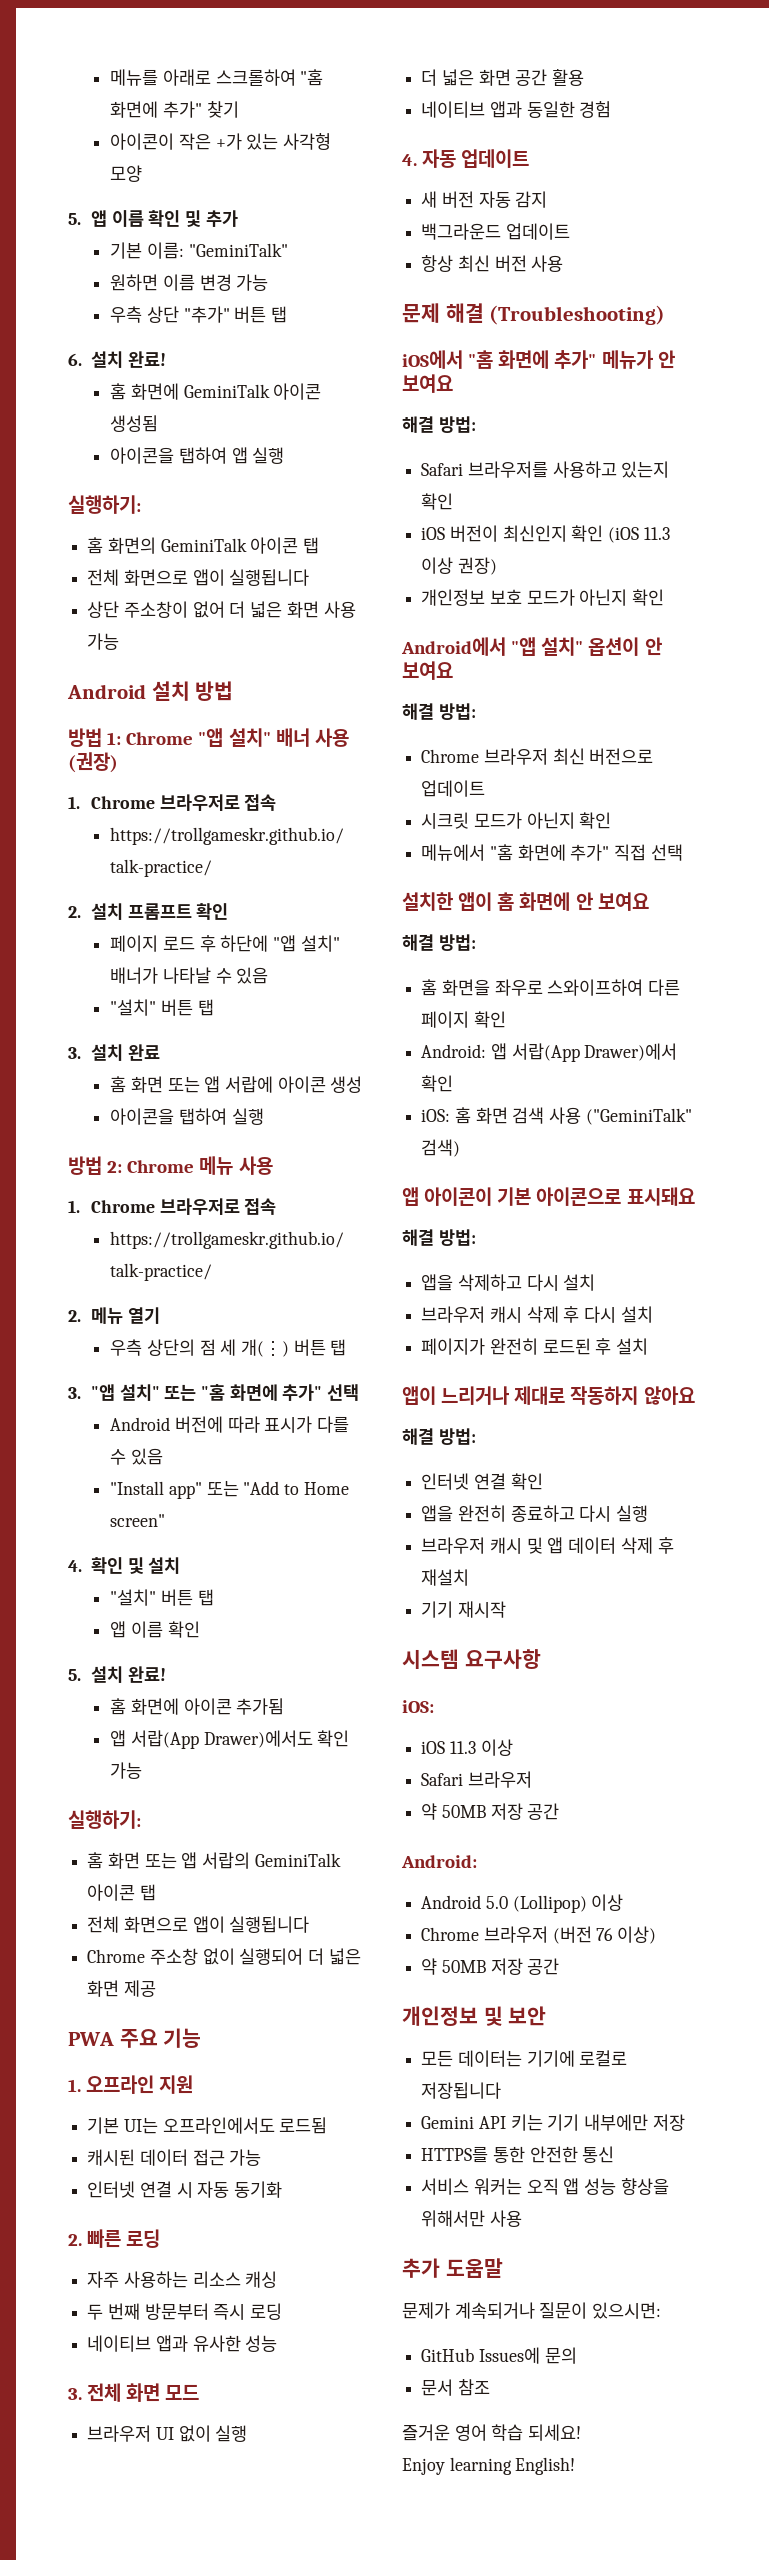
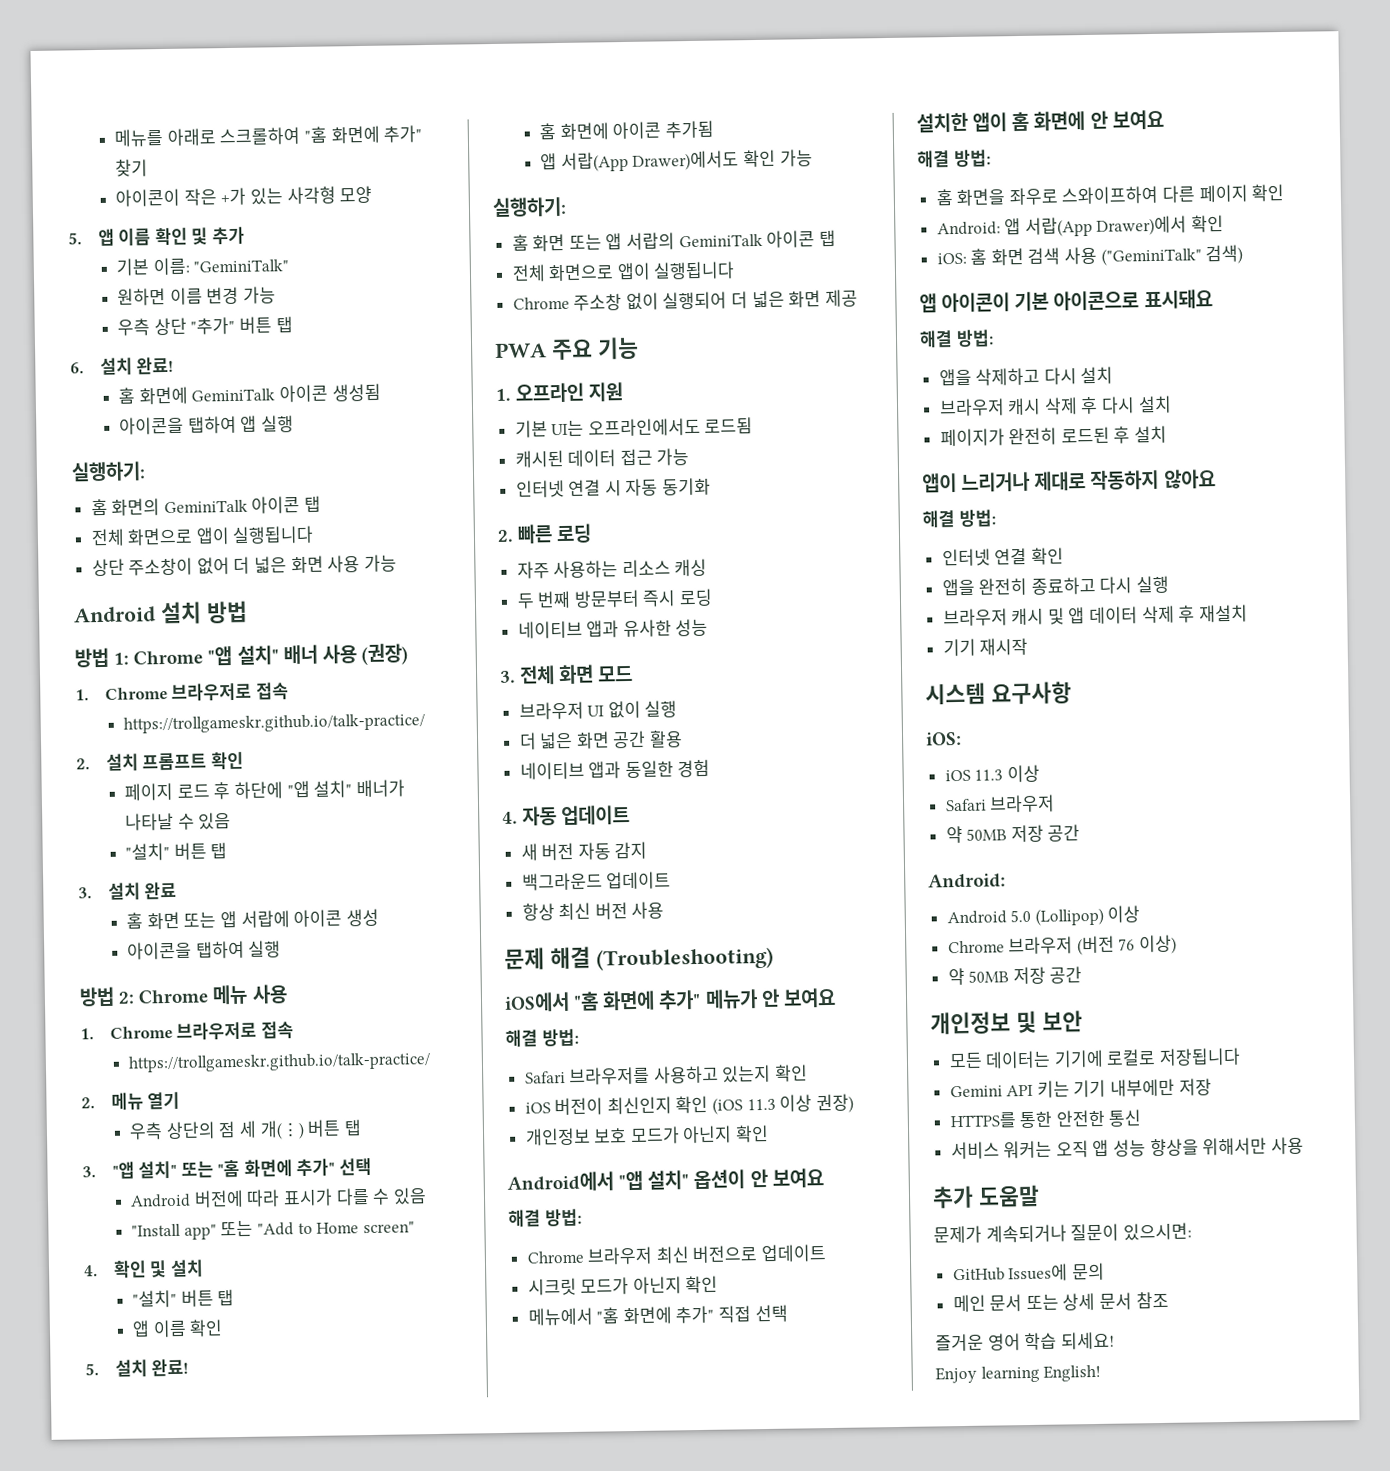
- 문서 참조
+ 메인 문서 또는 상세 문서 참조

